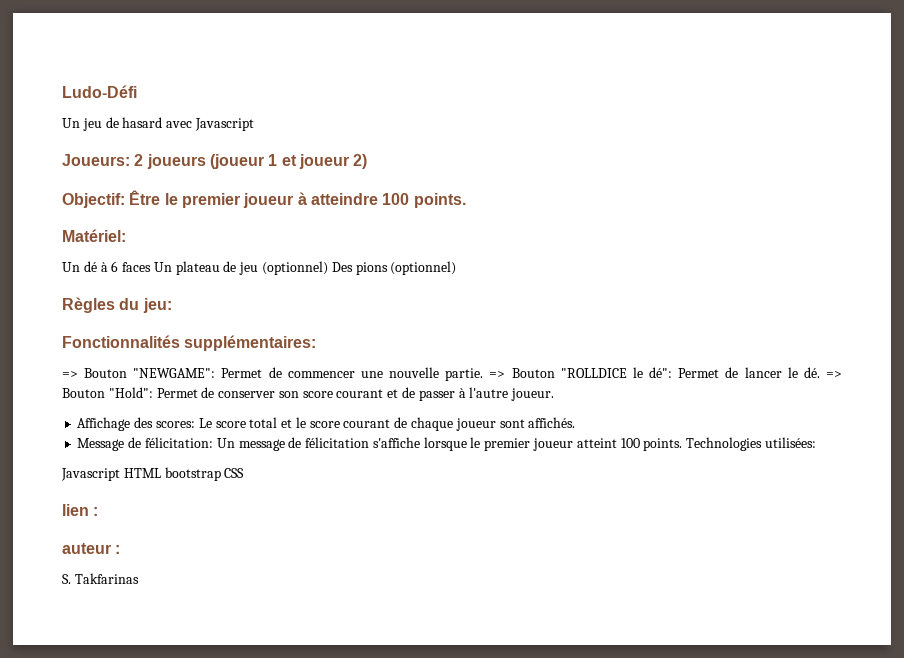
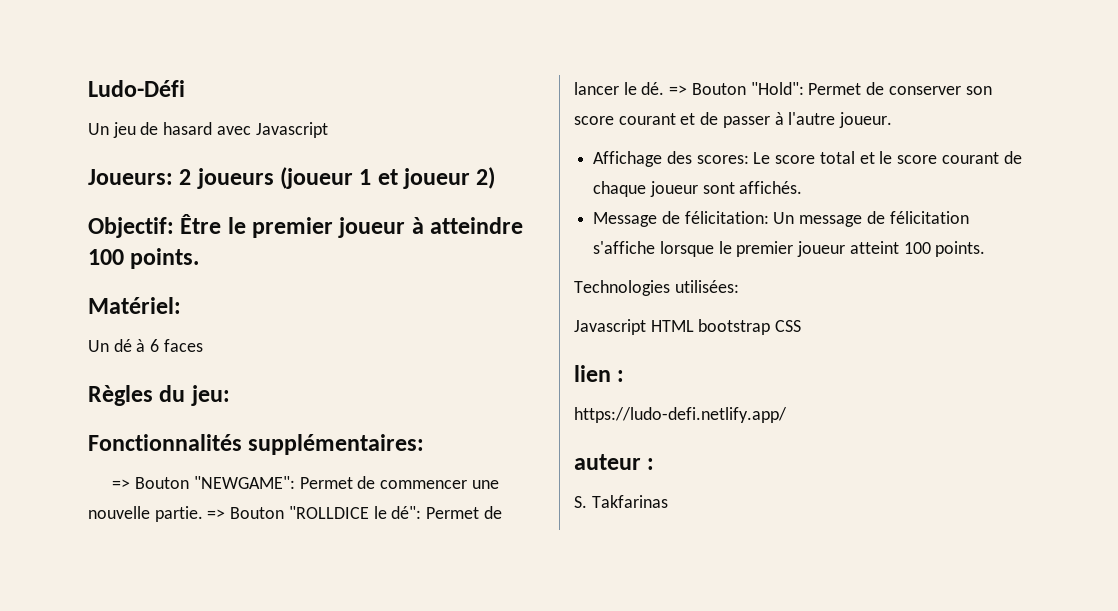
- Un dé à 6 faces Un plateau de jeu (optionnel) Des pions (optionnel)
+ Un dé à 6 faces
- Message de félicitation: Un message de félicitation s'affiche lorsque le premier joueur atteint 100 points. Technologies utilisées:
+ Message de félicitation: Un message de félicitation s'affiche lorsque le premier joueur atteint 100 points.
+ Technologies utilisées:
+ https://ludo-defi.netlify.app/

